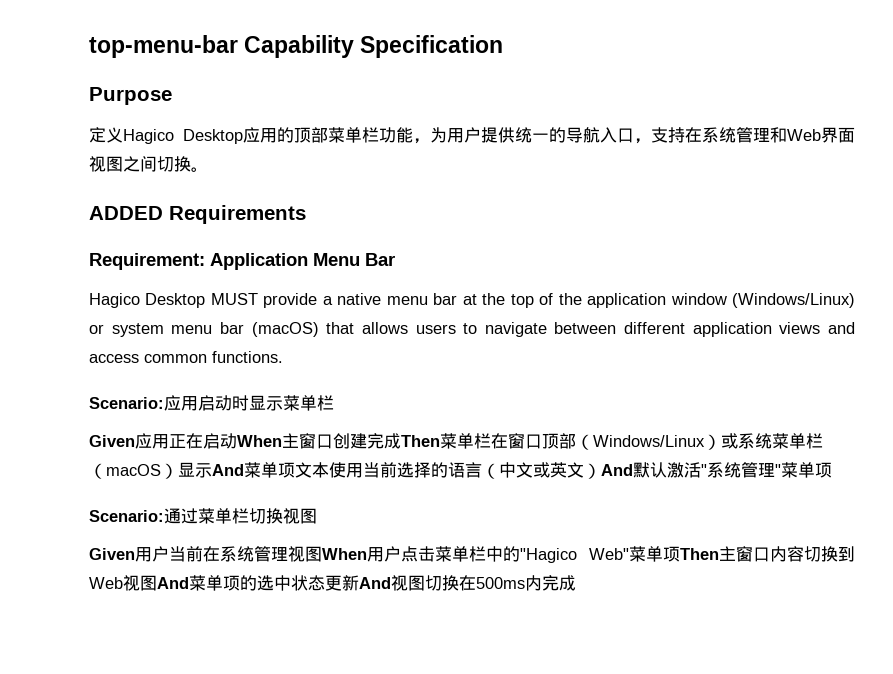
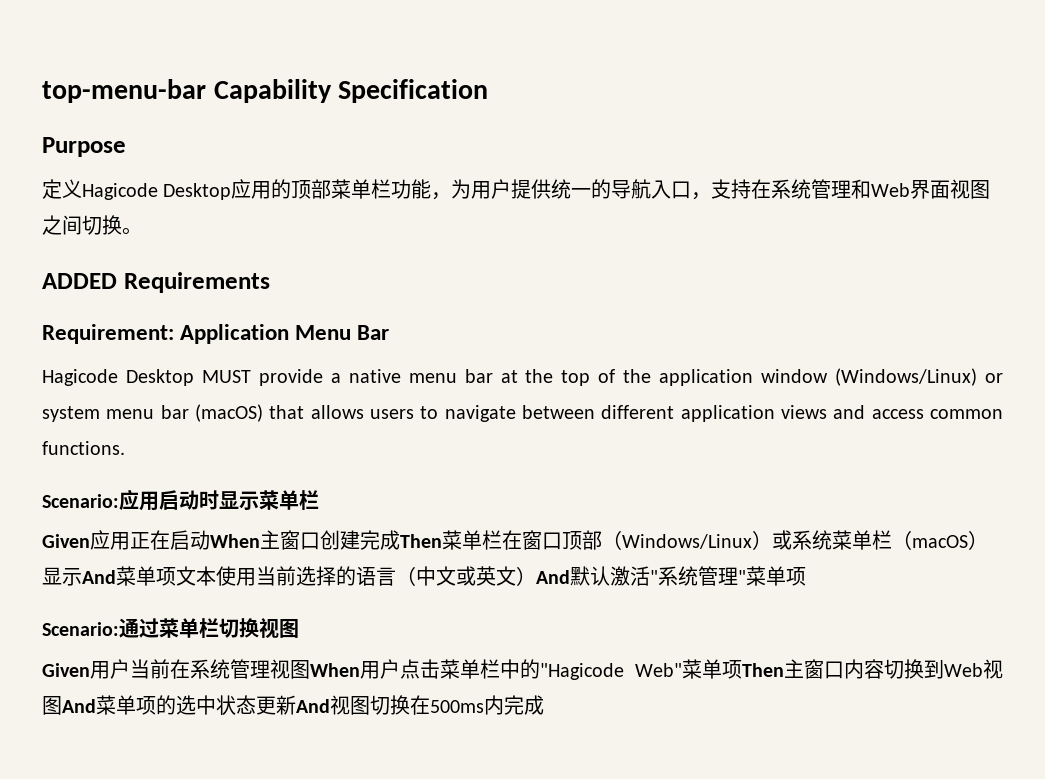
- 定义Hagico Desktop应用的顶部菜单栏功能，为用户提供统一的导航入口，支持在系统管理和Web界面视图之间切换。
+ 定义Hagicode Desktop应用的顶部菜单栏功能，为用户提供统一的导航入口，支持在系统管理和Web界面视图之间切换。
- Hagico Desktop MUST provide a native menu bar at the top of the application window (Windows/Linux) or system menu bar (macOS) that allows users to navigate between different application views and access common functions.
+ Hagicode Desktop MUST provide a native menu bar at the top of the application window (Windows/Linux) or system menu bar (macOS) that allows users to navigate between different application views and access common functions.
- Given用户当前在系统管理视图When用户点击菜单栏中的"Hagico Web"菜单项Then主窗口内容切换到Web视图And菜单项的选中状态更新And视图切换在500ms内完成
+ Given用户当前在系统管理视图When用户点击菜单栏中的"Hagicode Web"菜单项Then主窗口内容切换到Web视图And菜单项的选中状态更新And视图切换在500ms内完成

